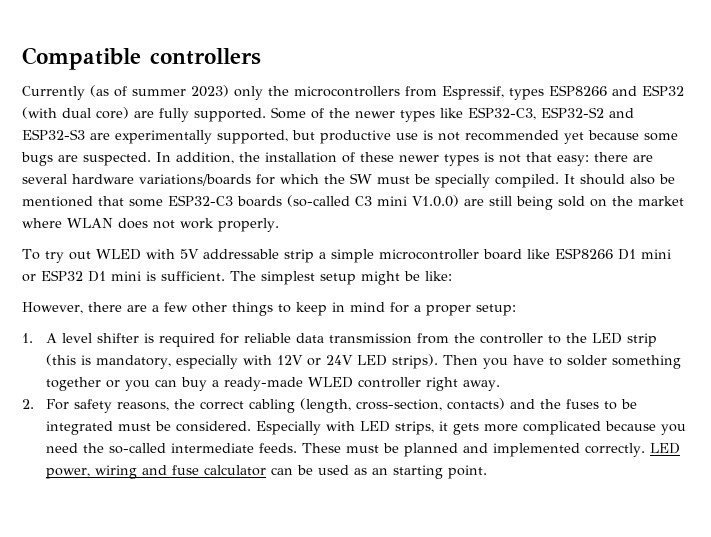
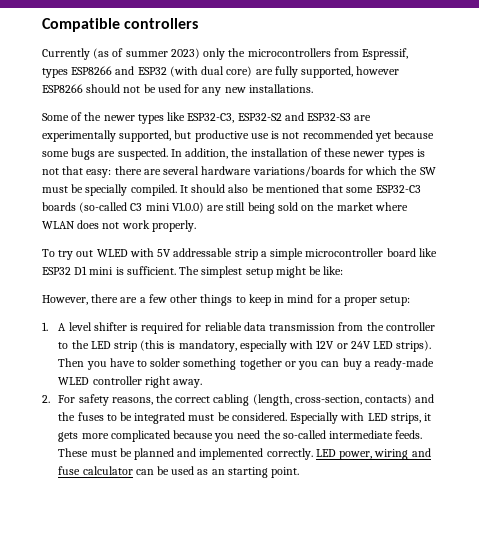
- Currently (as of summer 2023) only the microcontrollers from Espressif, types ESP8266 and ESP32 (with dual core) are fully supported. Some of the newer types like ESP32-C3, ESP32-S2 and ESP32-S3 are experimentally supported, but productive use is not recommended yet because some bugs are suspected.
+ Currently (as of summer 2023) only the microcontrollers from Espressif, types ESP8266 and ESP32 (with dual core) are fully supported, however ESP8266 should not be used for any new installations.
+ Some of the newer types like ESP32-C3, ESP32-S2 and ESP32-S3 are experimentally supported, but productive use is not recommended yet because some bugs are suspected.
- To try out WLED with 5V addressable strip a simple microcontroller board like ESP8266 D1 mini or ESP32 D1 mini is sufficient.
+ To try out WLED with 5V addressable strip a simple microcontroller board like ESP32 D1 mini is sufficient.

